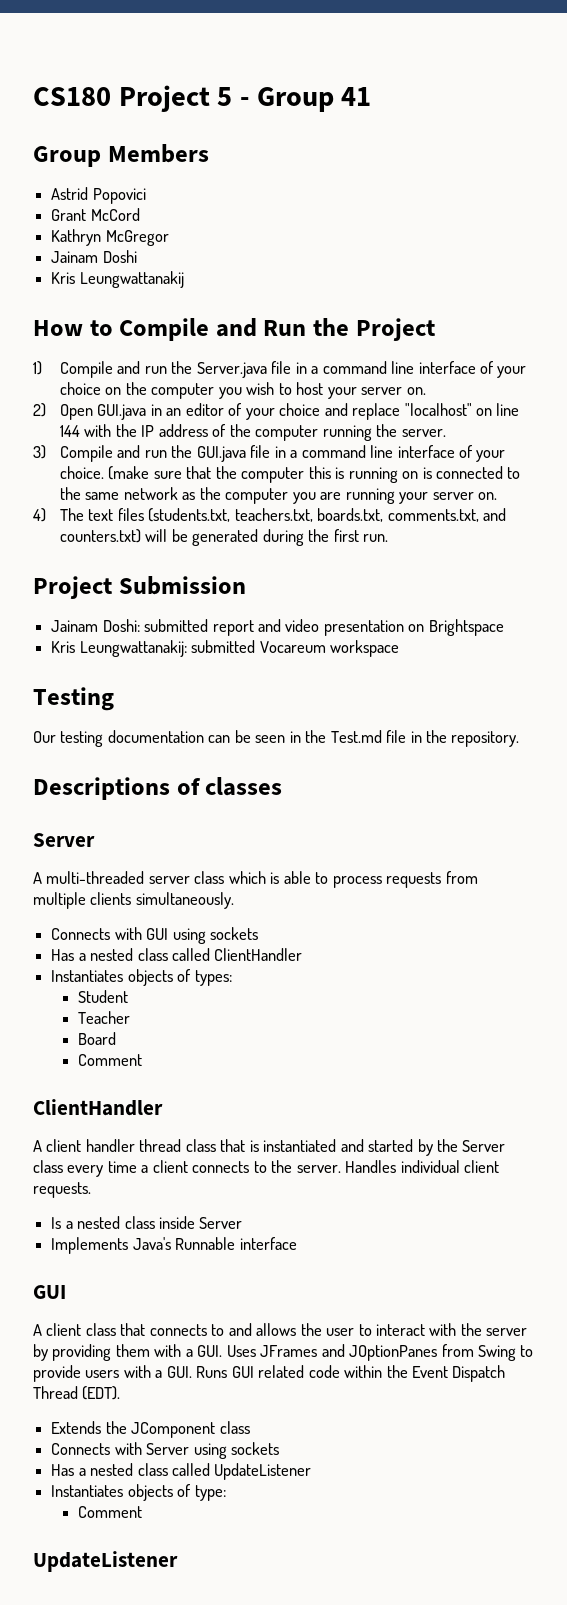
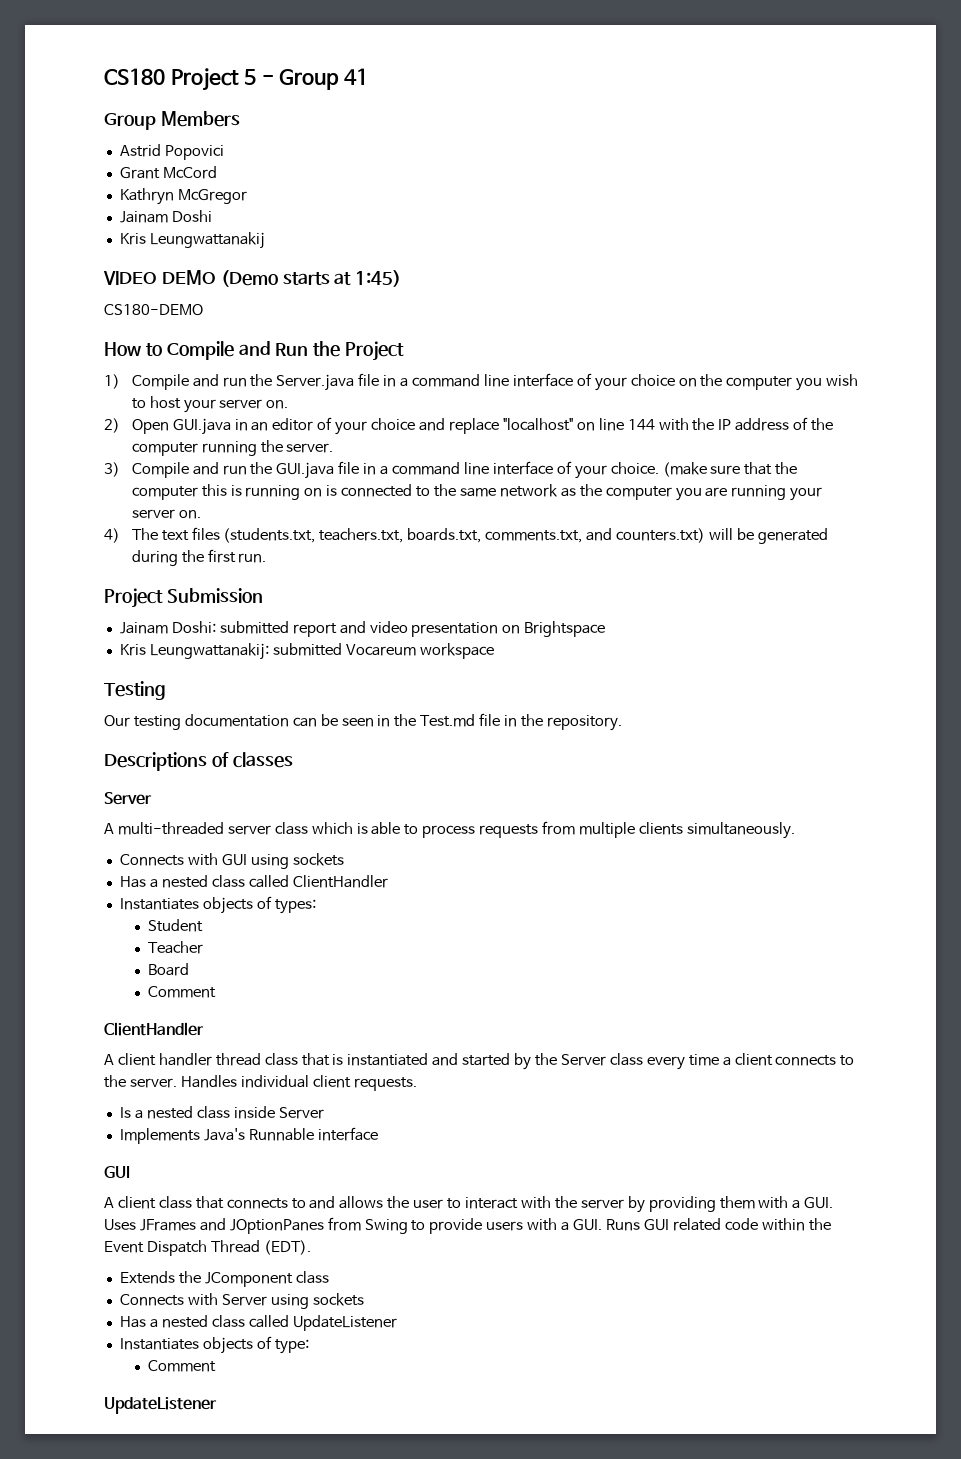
+ VIDEO DEMO (Demo starts at 1:45)
+ CS180-DEMO

